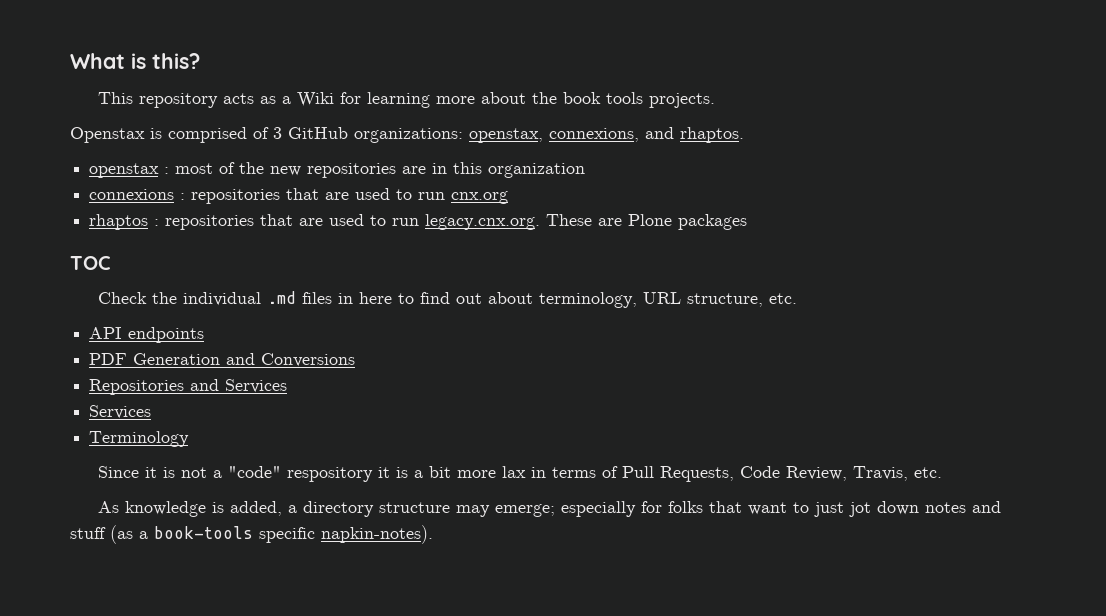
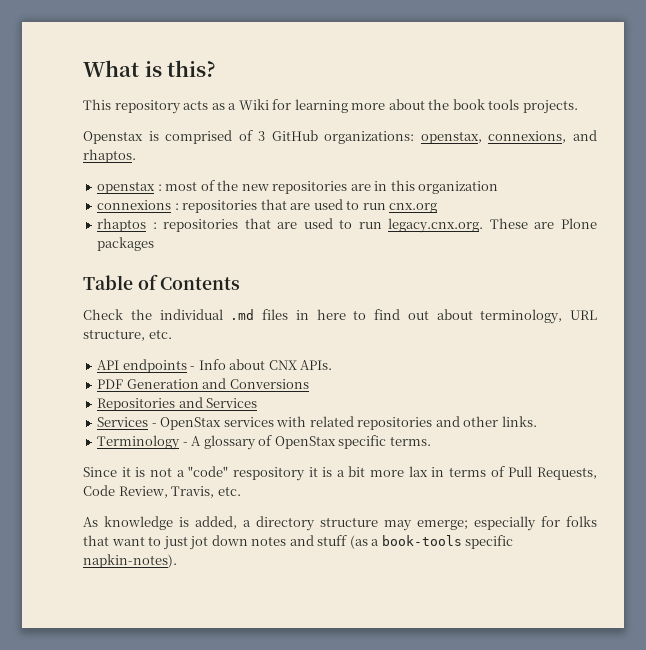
- TOC
+ Table of Contents
- API endpoints
+ API endpoints - Info about CNX APIs.
  Repositories and Services
- Services
- Terminology
+ Services - OpenStax services with related repositories and other links.
+ Terminology - A glossary of OpenStax specific terms.

